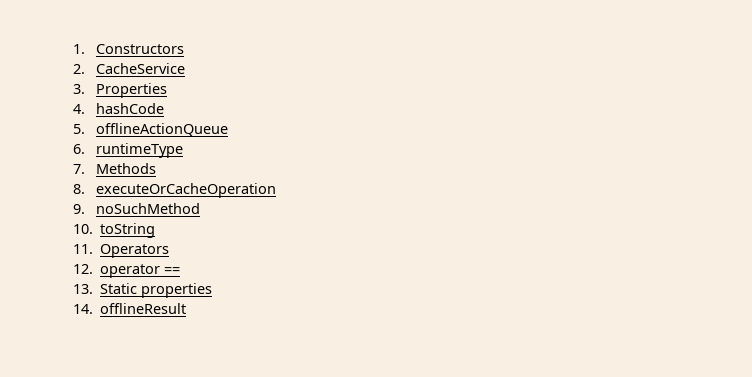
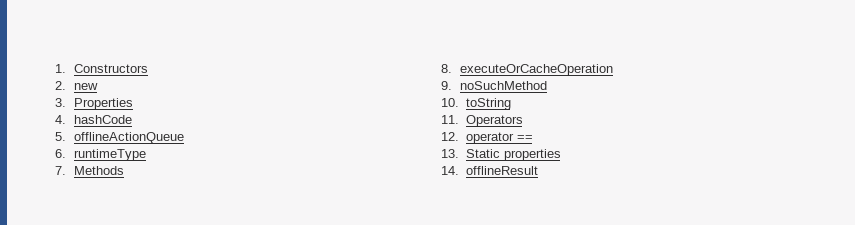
- 2. CacheService
+ 2. new

